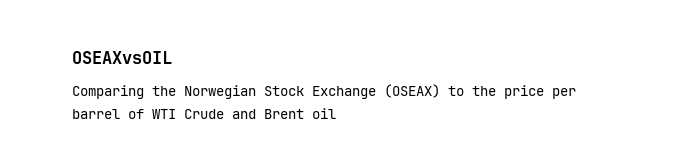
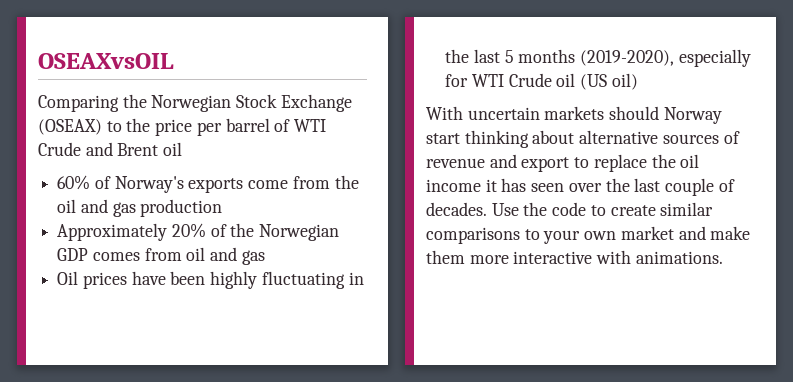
+ 60% of Norway's exports come from the oil and gas production
+ Approximately 20% of the Norwegian GDP comes from oil and gas
+ Oil prices have been highly fluctuating in the last 5 months (2019-2020), especially for WTI Crude oil (US oil)
+ With uncertain markets should Norway start thinking about alternative sources of revenue and export to replace the oil income it has seen over the last couple of decades. Use the code to create similar comparisons to your own market and make them more interactive with animations.

